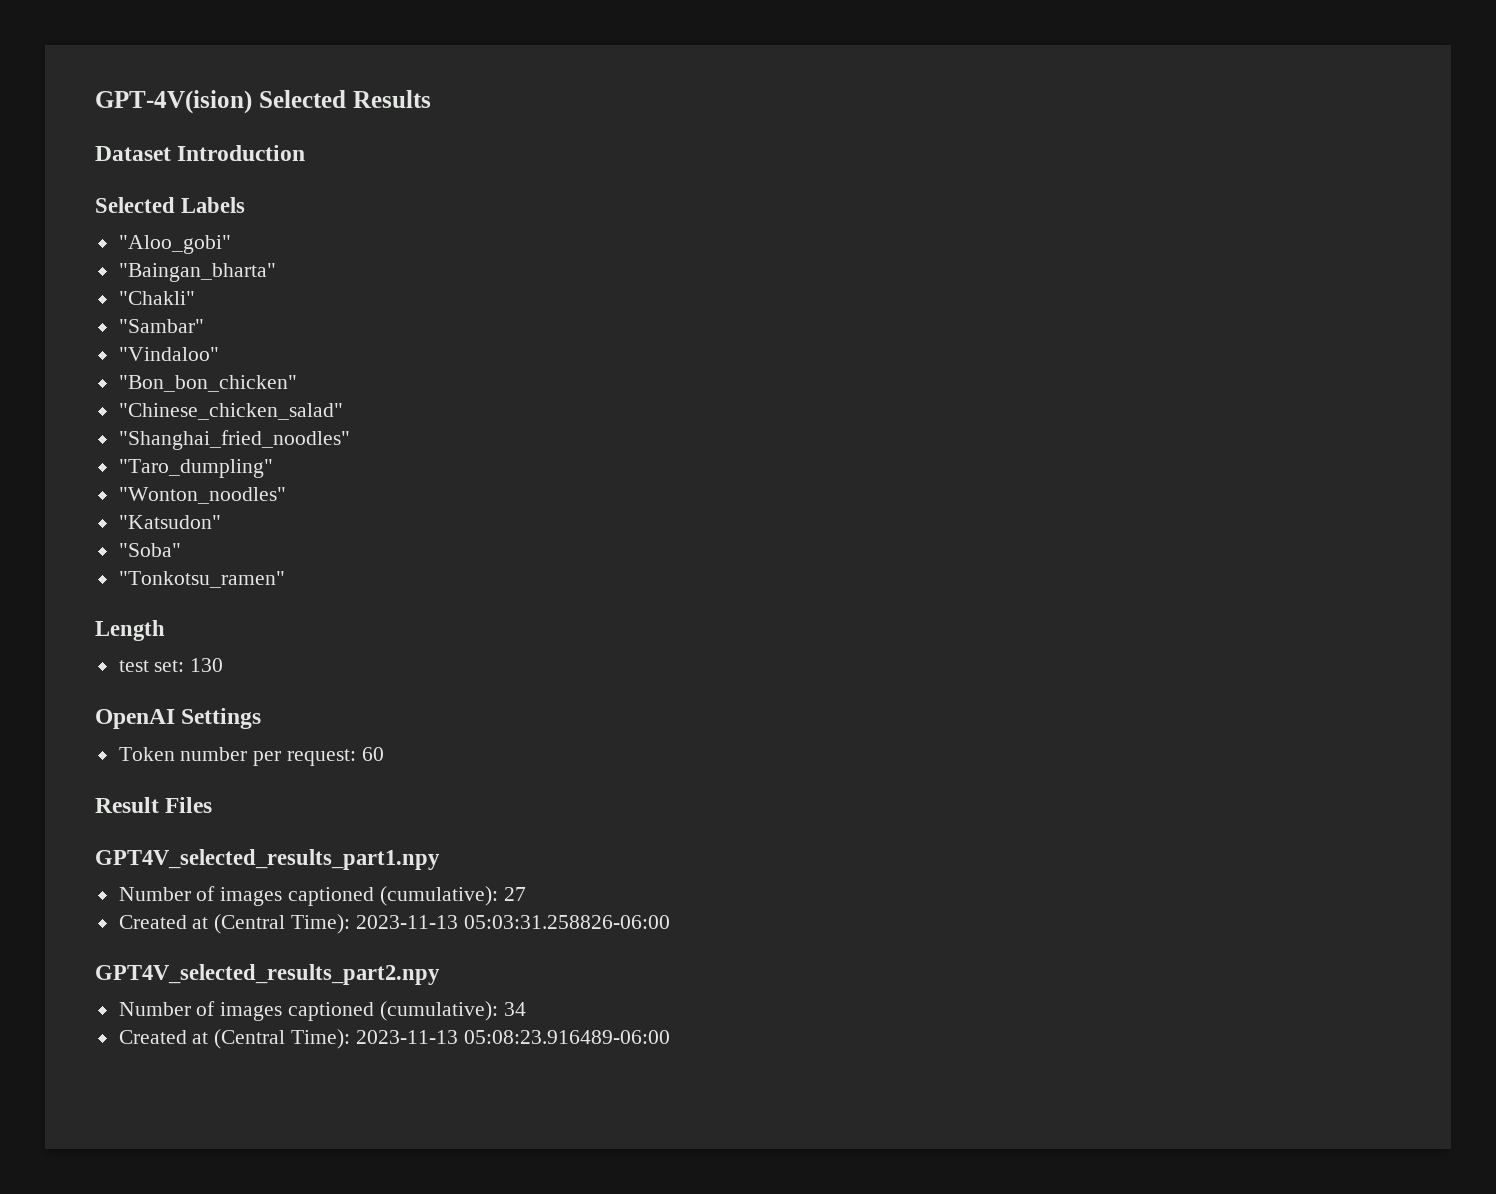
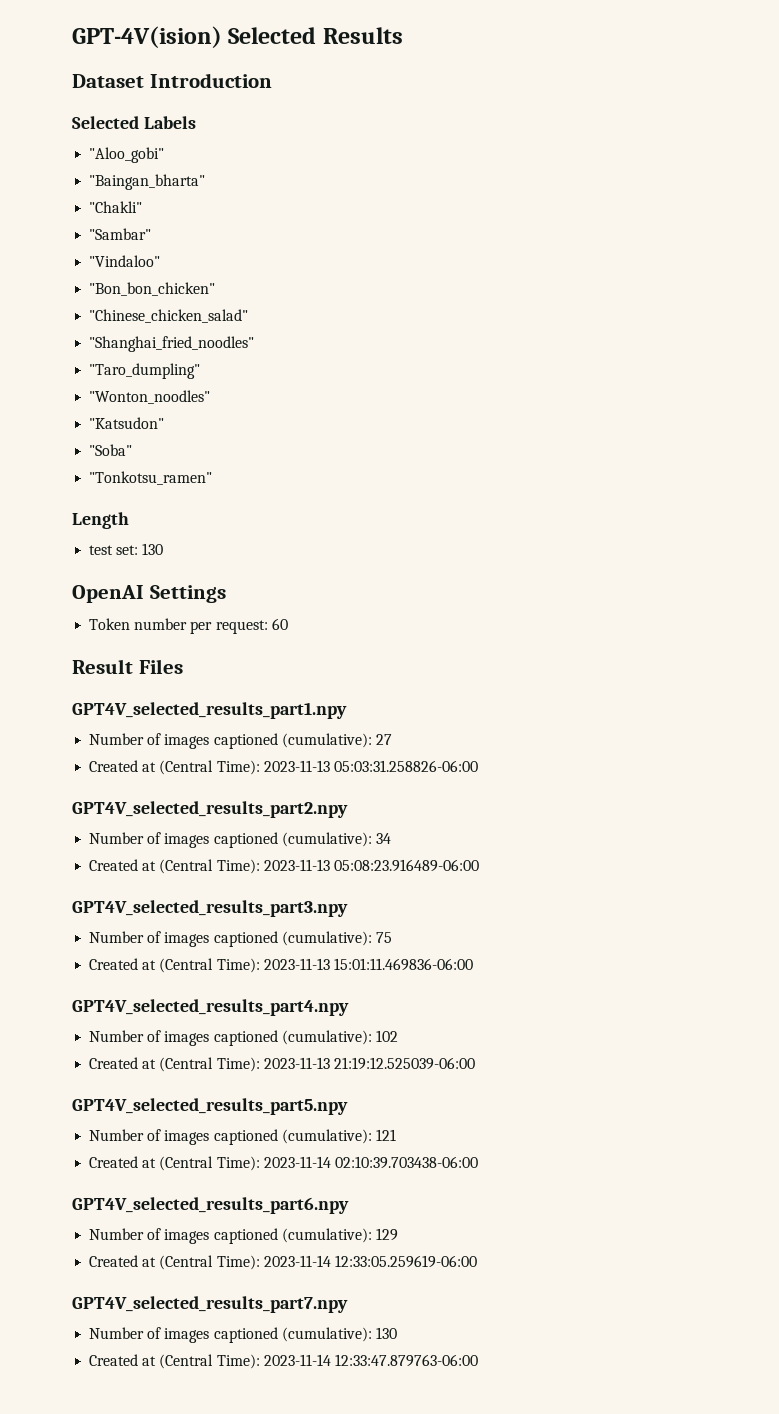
+ GPT4V_selected_results_part3.npy
+ Number of images captioned (cumulative): 75
+ Created at (Central Time): 2023-11-13 15:01:11.469836-06:00
+ GPT4V_selected_results_part4.npy
+ Number of images captioned (cumulative): 102
+ Created at (Central Time): 2023-11-13 21:19:12.525039-06:00
+ GPT4V_selected_results_part5.npy
+ Number of images captioned (cumulative): 121
+ Created at (Central Time): 2023-11-14 02:10:39.703438-06:00
+ GPT4V_selected_results_part6.npy
+ Number of images captioned (cumulative): 129
+ Created at (Central Time): 2023-11-14 12:33:05.259619-06:00
+ GPT4V_selected_results_part7.npy
+ Number of images captioned (cumulative): 130
+ Created at (Central Time): 2023-11-14 12:33:47.879763-06:00

